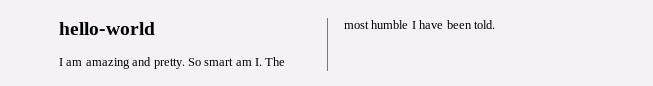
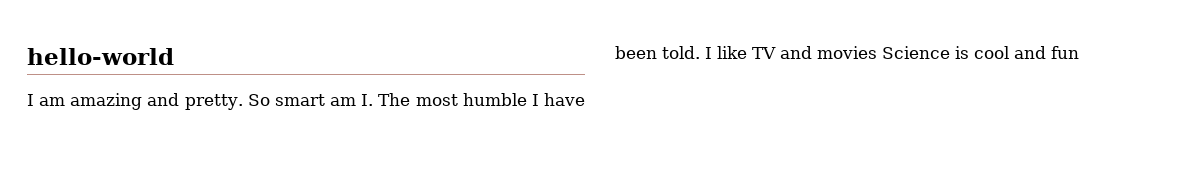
+ I like TV and movies Science is cool and fun

